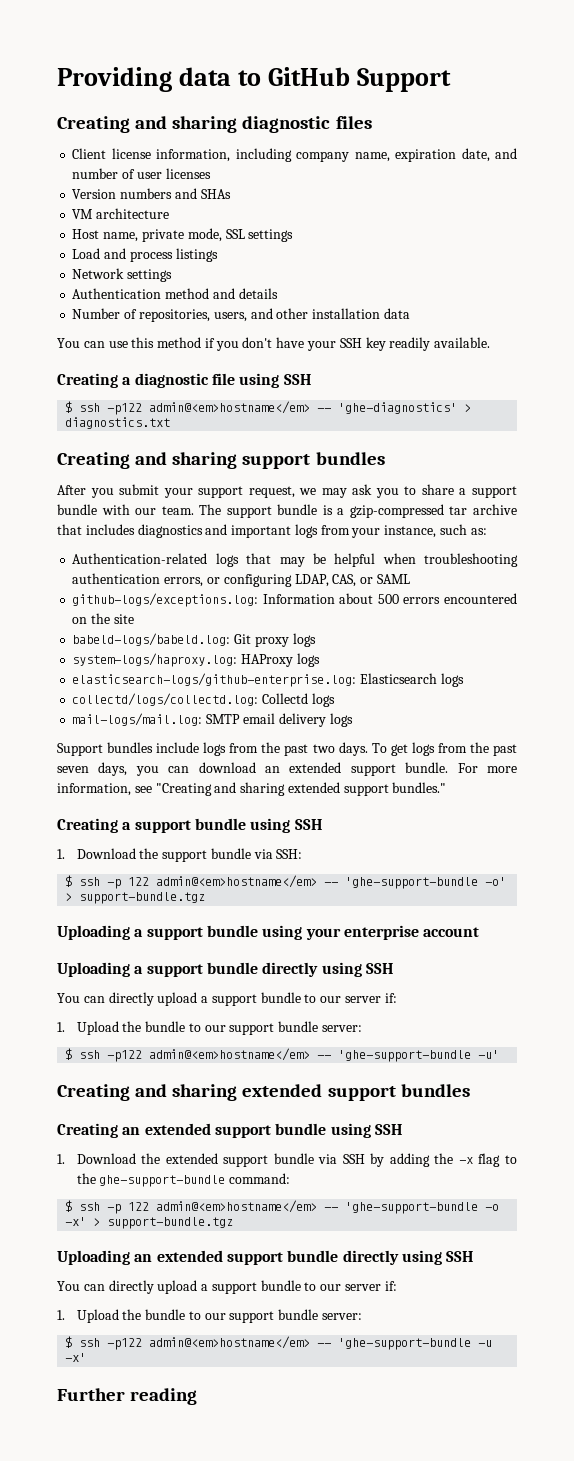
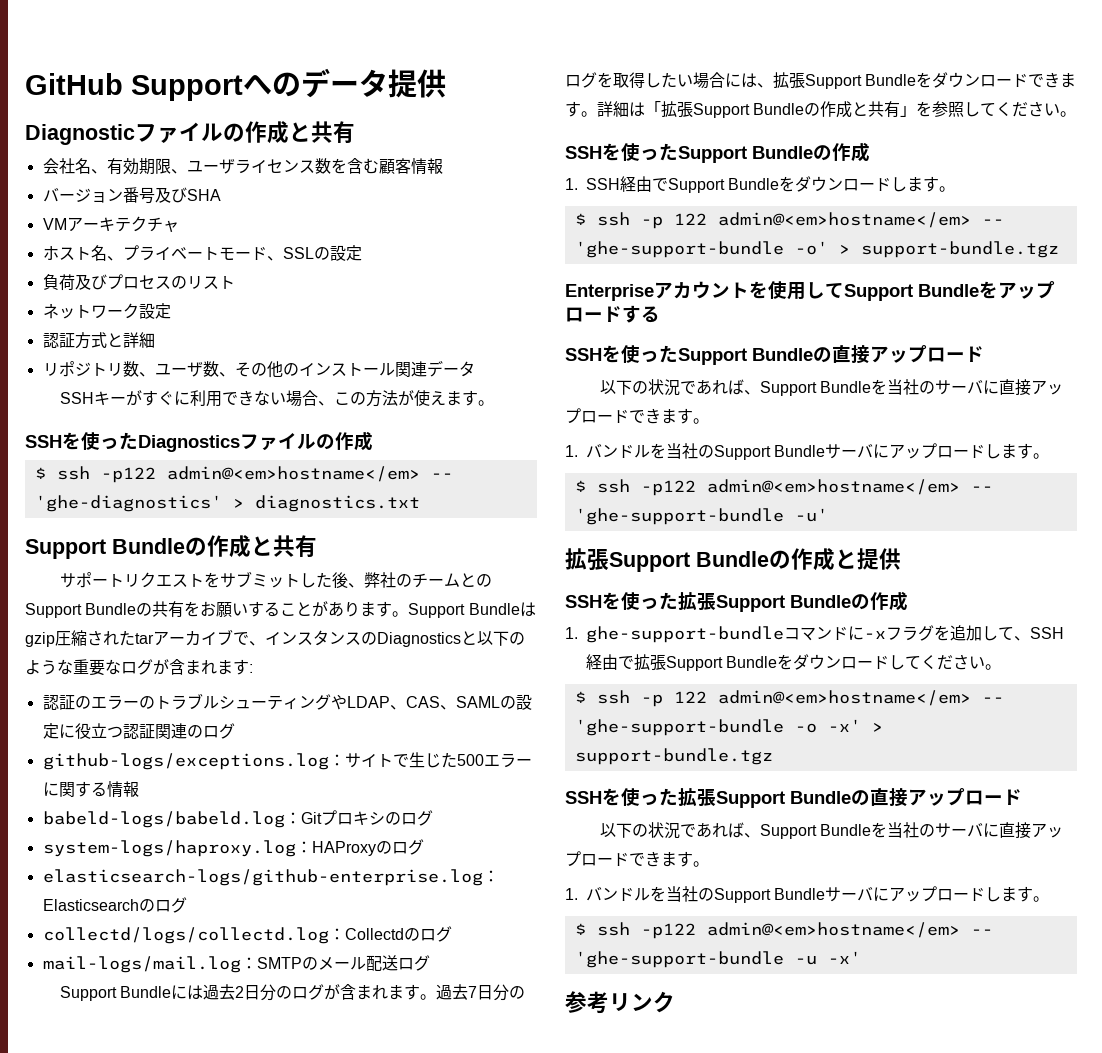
- Providing data to GitHub Support
- Creating and sharing diagnostic files
- Client license information, including company name, expiration date, and number of user licenses
- Version numbers and SHAs
- VM architecture
- Host name, private mode, SSL settings
- Load and process listings
- Network settings
- Authentication method and details
- Number of repositories, users, and other installation data
- You can use this method if you don't have your SSH key readily available.
- Creating a diagnostic file using SSH
+ GitHub Supportへのデータ提供
+ Diagnosticファイルの作成と共有
+ 会社名、有効期限、ユーザライセンス数を含む顧客情報
+ バージョン番号及びSHA
+ VMアーキテクチャ
+ ホスト名、プライベートモード、SSLの設定
+ 負荷及びプロセスのリスト
+ ネットワーク設定
+ 認証方式と詳細
+ リポジトリ数、ユーザ数、その他のインストール関連データ
+ SSHキーがすぐに利用できない場合、この方法が使えます。
+ SSHを使ったDiagnosticsファイルの作成
  $ ssh -p122 admin@<em>hostname</em> -- 'ghe-diagnostics' > diagnostics.txt
- Creating and sharing support bundles
- After you submit your support request, we may ask you to share a support bundle with our team. The support bundle is a gzip-compressed tar archive that includes diagnostics and important logs from your instance, such as:
- Authentication-related logs that may be helpful when troubleshooting authentication errors, or configuring LDAP, CAS, or SAML
- github-logs/exceptions.log: Information about 500 errors encountered on the site
- babeld-logs/babeld.log: Git proxy logs
- system-logs/haproxy.log: HAProxy logs
- elasticsearch-logs/github-enterprise.log: Elasticsearch logs
- collectd/logs/collectd.log: Collectd logs
- mail-logs/mail.log: SMTP email delivery logs
- Support bundles include logs from the past two days. To get logs from the past seven days, you can download an extended support bundle. For more information, see "Creating and sharing extended support bundles."
- Creating a support bundle using SSH
- 1. Download the support bundle via SSH:
+ Support Bundleの作成と共有
+ サポートリクエストをサブミットした後、弊社のチームとのSupport Bundleの共有をお願いすることがあります。Support Bundleはgzip圧縮されたtarアーカイブで、インスタンスのDiagnosticsと以下のような重要なログが含まれます:
+ 認証のエラーのトラブルシューティングやLDAP、CAS、SAMLの設定に役立つ認証関連のログ
+ github-logs/exceptions.log：サイトで生じた500エラーに関する情報
+ babeld-logs/babeld.log：Gitプロキシのログ
+ system-logs/haproxy.log：HAProxyのログ
+ elasticsearch-logs/github-enterprise.log：Elasticsearchのログ
+ collectd/logs/collectd.log：Collectdのログ
+ mail-logs/mail.log：SMTPのメール配送ログ
+ Support Bundleには過去2日分のログが含まれます。過去7日分のログを取得したい場合には、拡張Support Bundleをダウンロードできます。詳細は「拡張Support Bundleの作成と共有」を参照してください。
+ SSHを使ったSupport Bundleの作成
+ 1. SSH経由でSupport Bundleをダウンロードします。
- Uploading a support bundle using your enterprise account
- Uploading a support bundle directly using SSH
- You can directly upload a support bundle to our server if:
- 1. Upload the bundle to our support bundle server:
+ Enterpriseアカウントを使用してSupport Bundleをアップロードする
+ SSHを使ったSupport Bundleの直接アップロード
+ 以下の状況であれば、Support Bundleを当社のサーバに直接アップロードできます。
+ 1.バンドルを当社のSupport Bundleサーバにアップロードします。
- Creating and sharing extended support bundles
- Creating an extended support bundle using SSH
- 1. Download the extended support bundle via SSH by adding the -x flag to the ghe-support-bundle command:
+ 拡張Support Bundleの作成と提供
+ SSHを使った拡張Support Bundleの作成
+ 1. ghe-support-bundleコマンドに-xフラグを追加して、SSH経由で拡張Support Bundleをダウンロードしてください。
- Uploading an extended support bundle directly using SSH
- You can directly upload a support bundle to our server if:
- 1. Upload the bundle to our support bundle server:
+ SSHを使った拡張Support Bundleの直接アップロード
+ 以下の状況であれば、Support Bundleを当社のサーバに直接アップロードできます。
+ 1.バンドルを当社のSupport Bundleサーバにアップロードします。
- Further reading
+ 参考リンク

